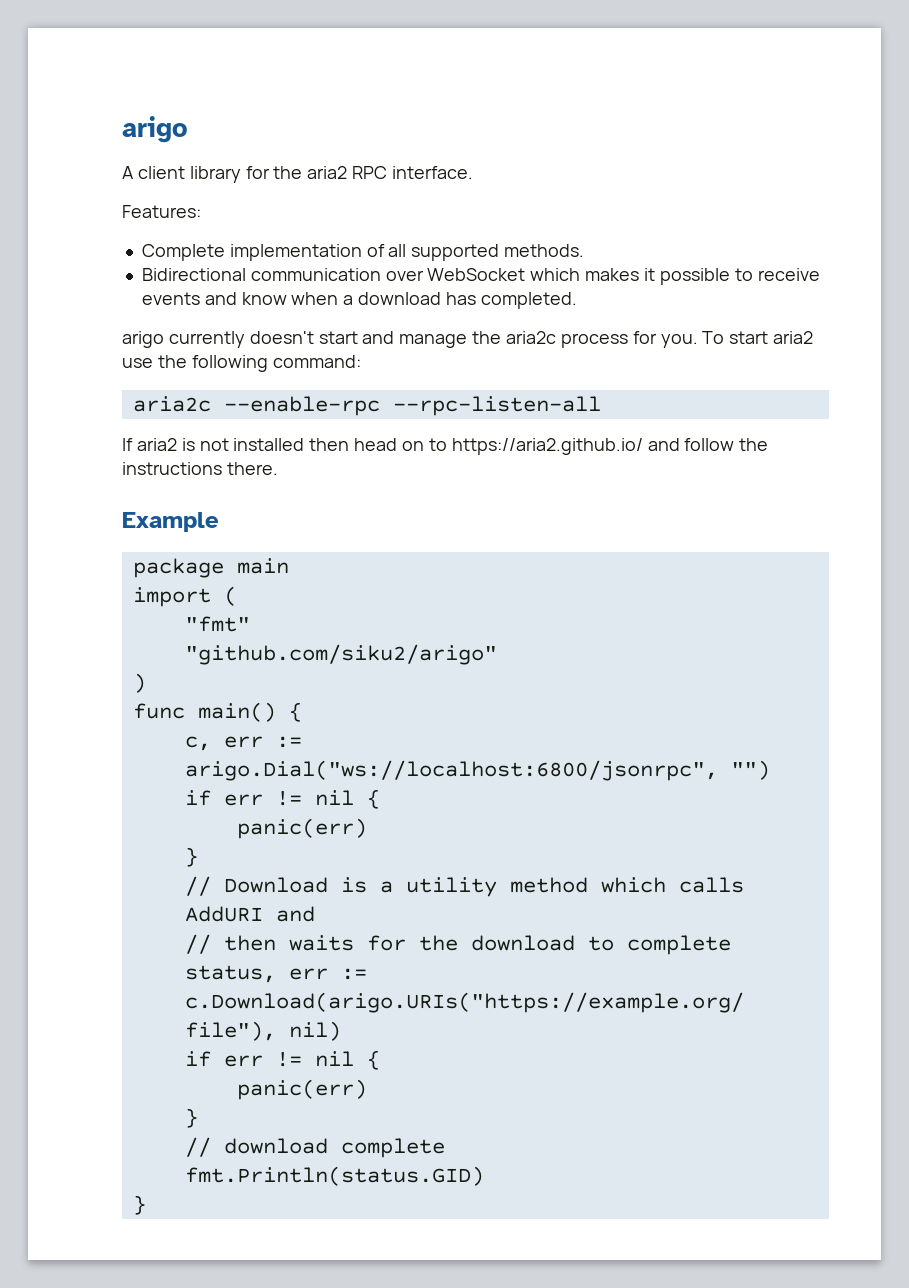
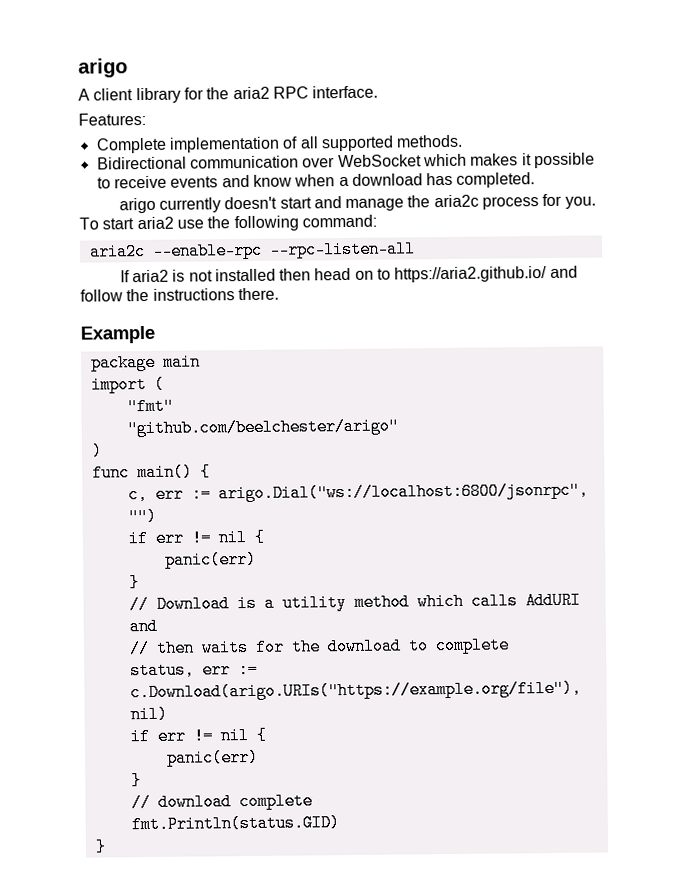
- "github.com/siku2/arigo"
+ "github.com/beelchester/arigo"

